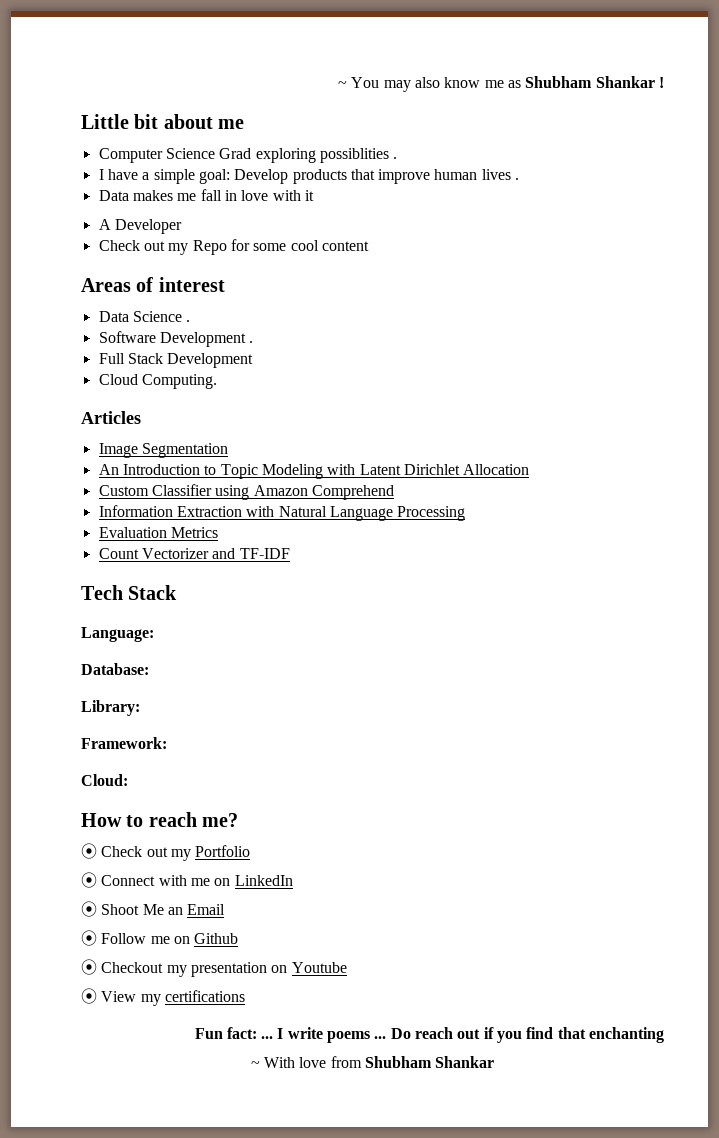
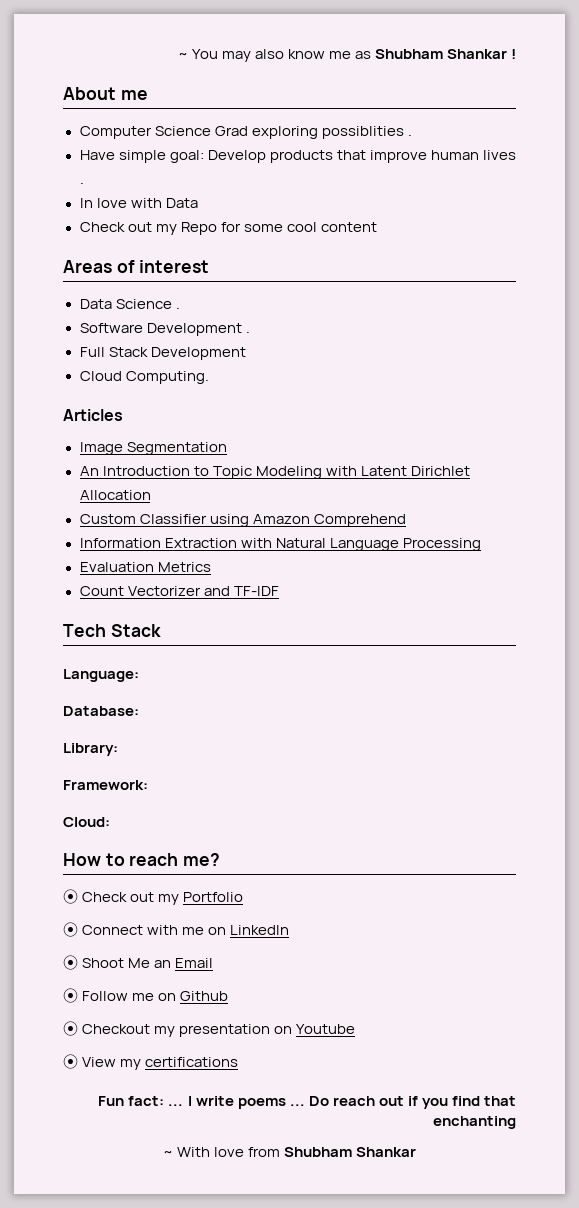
- Little bit about me
+ About me
- I have a simple goal: Develop products that improve human lives .
+ Have simple goal: Develop products that improve human lives .
- Data makes me fall in love with it
- A Developer
+ In love with Data

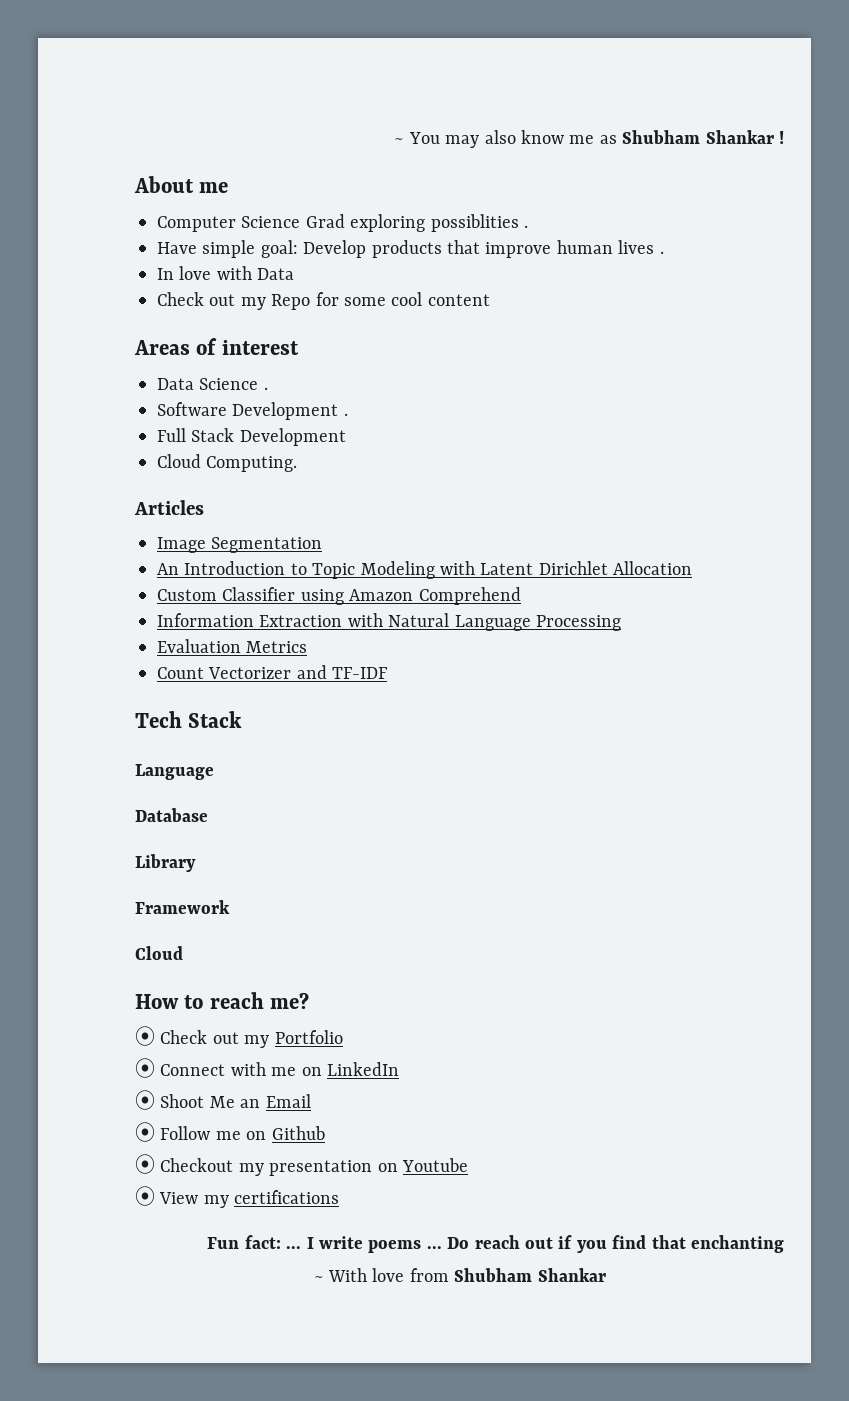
  Tech Stack
- Language:
- Database:
- Library:
- Framework:
- Cloud:
+ Language
+ Database
+ Library
+ Framework
+ Cloud

